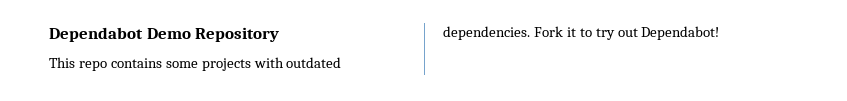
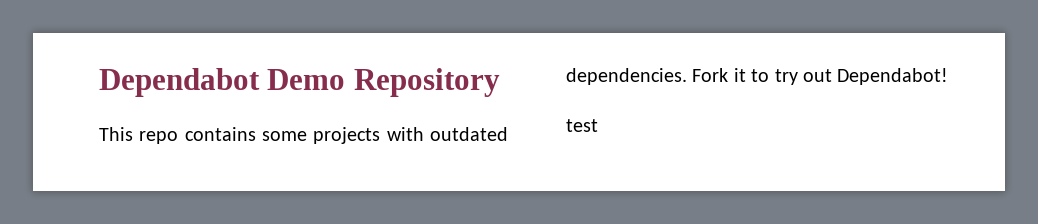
+ test

